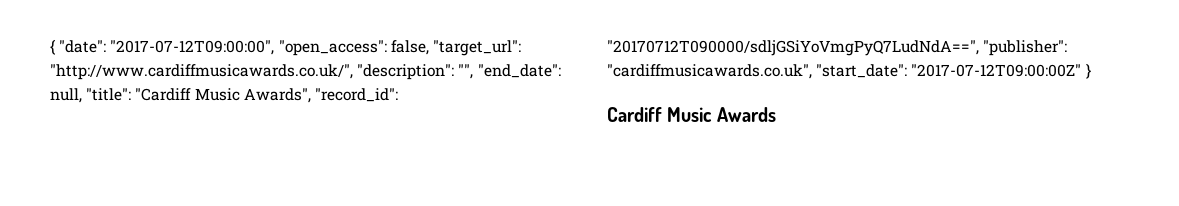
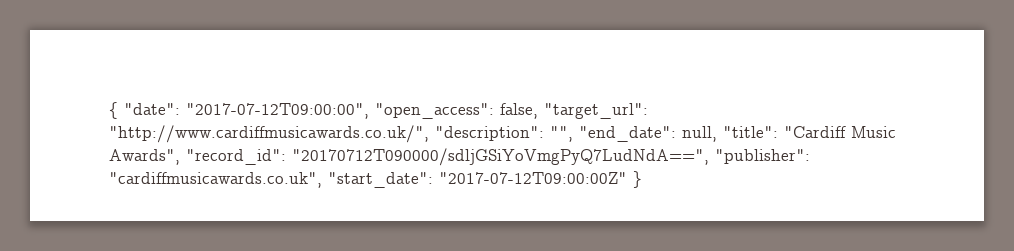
- Cardiff Music Awards

